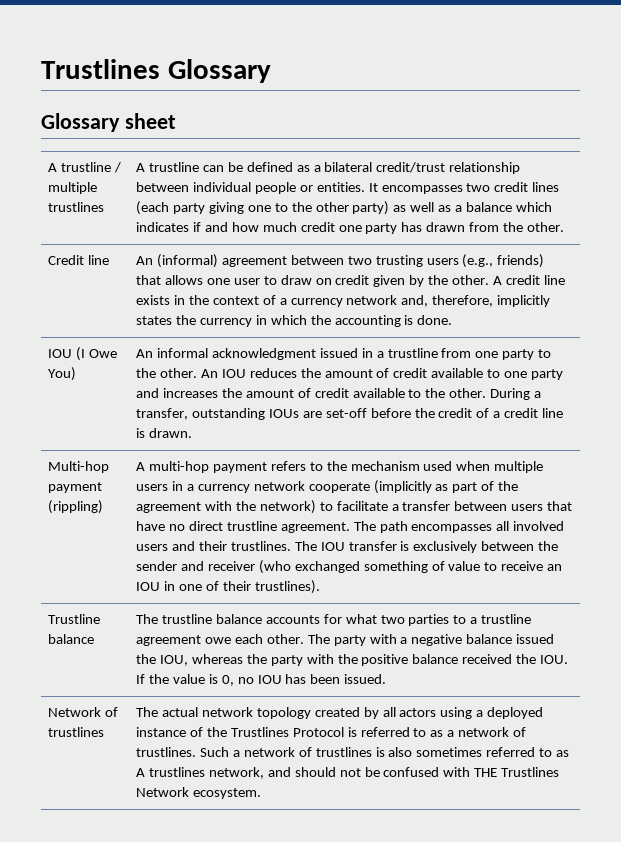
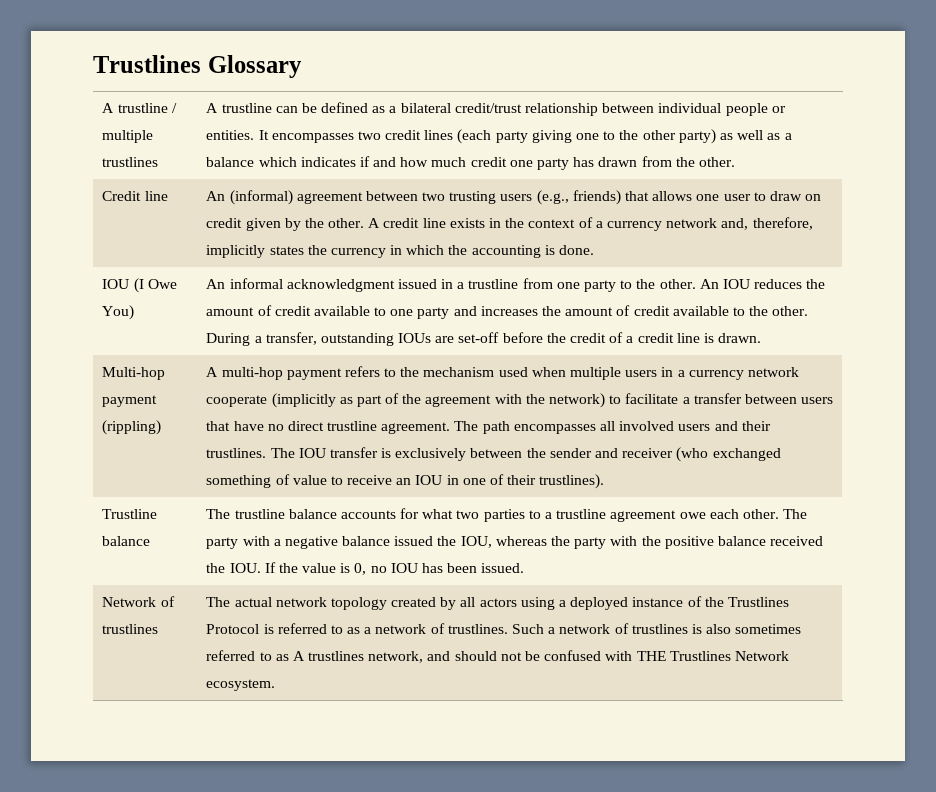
- Glossary sheet

